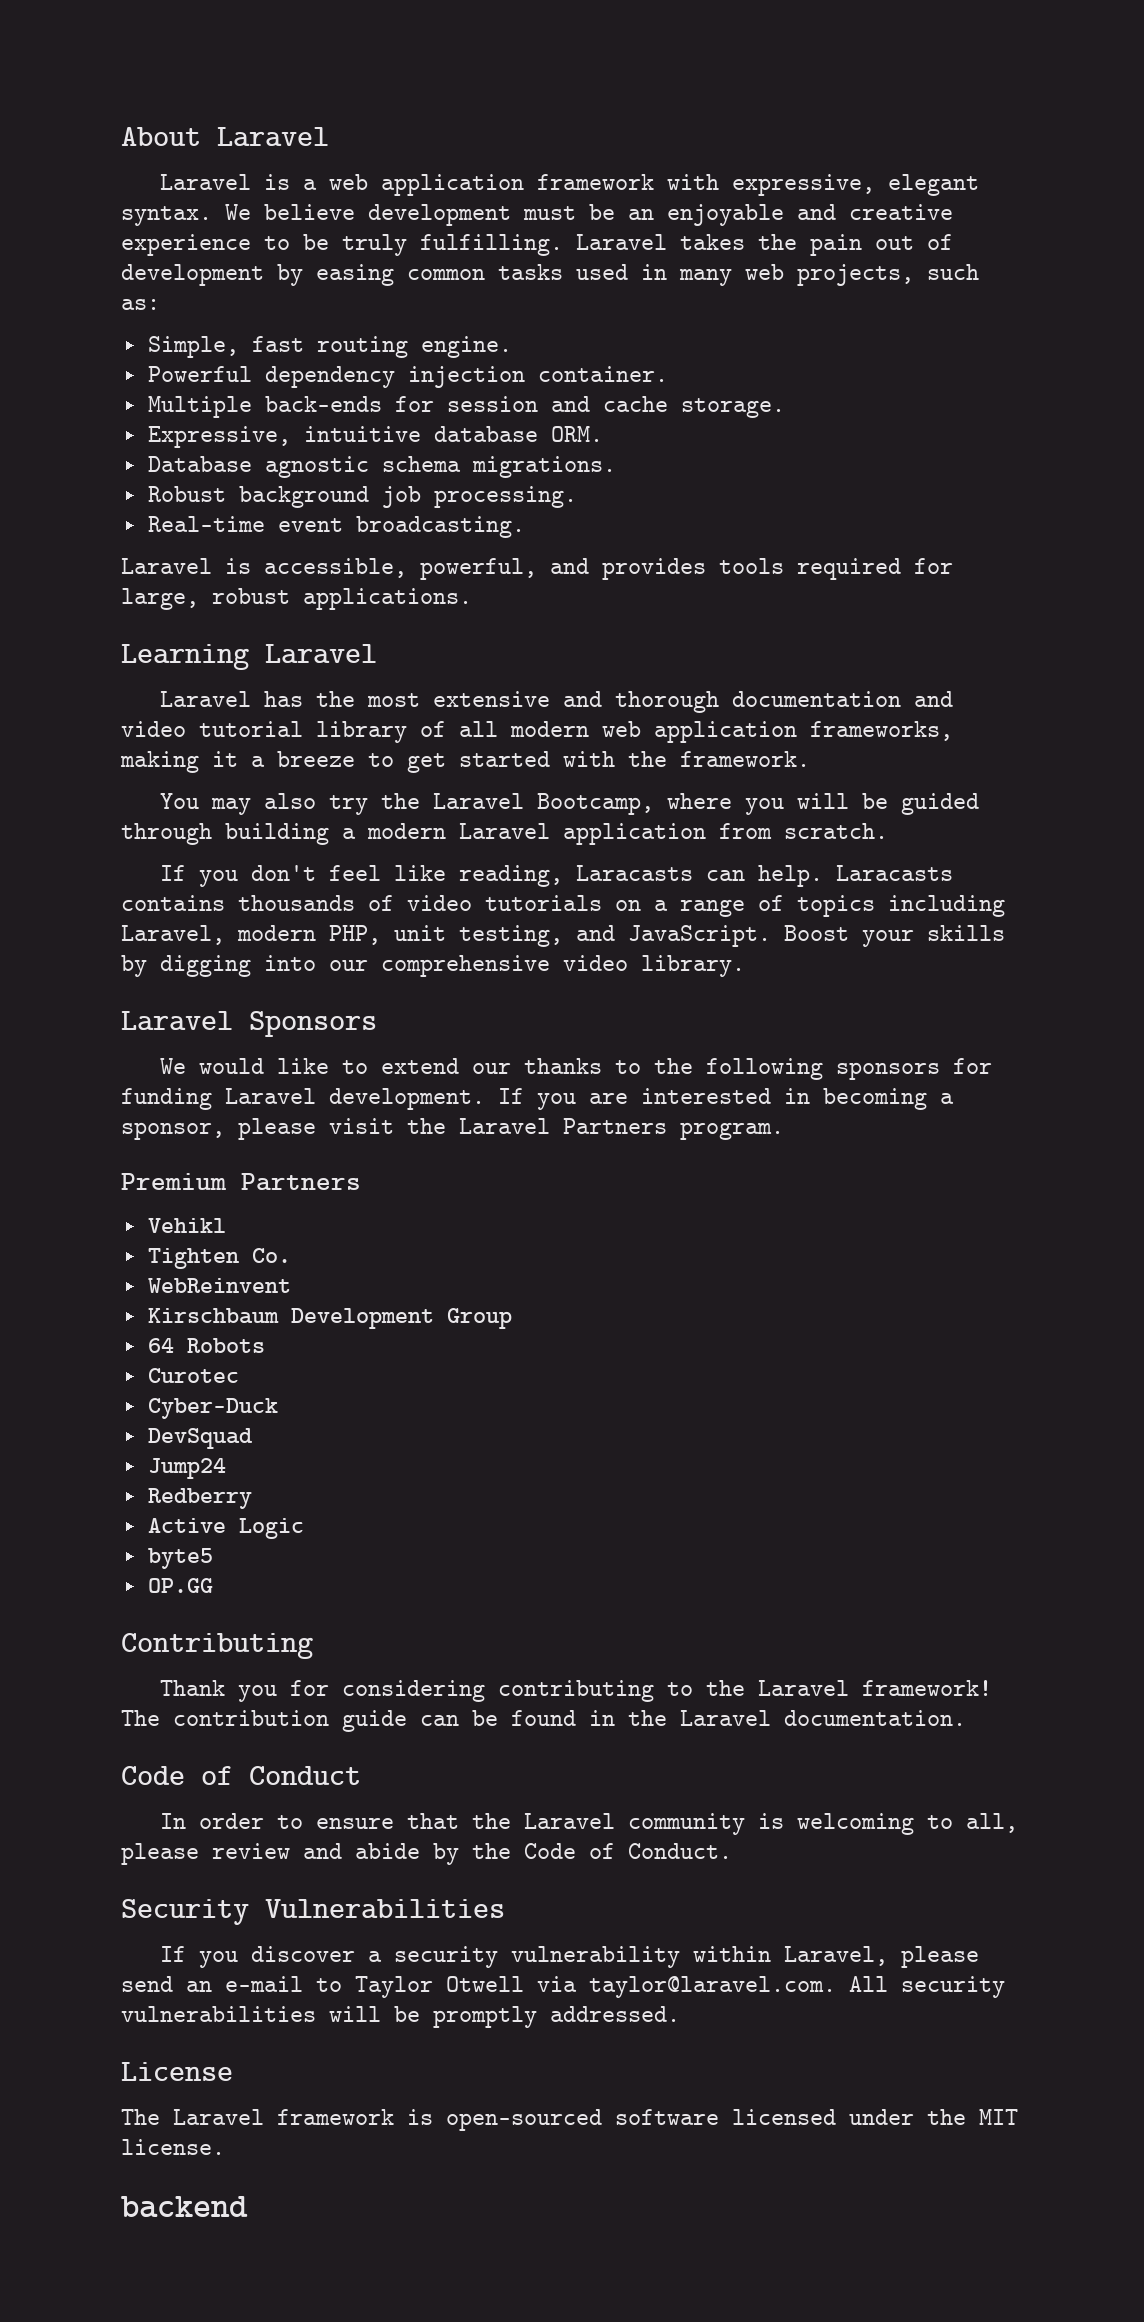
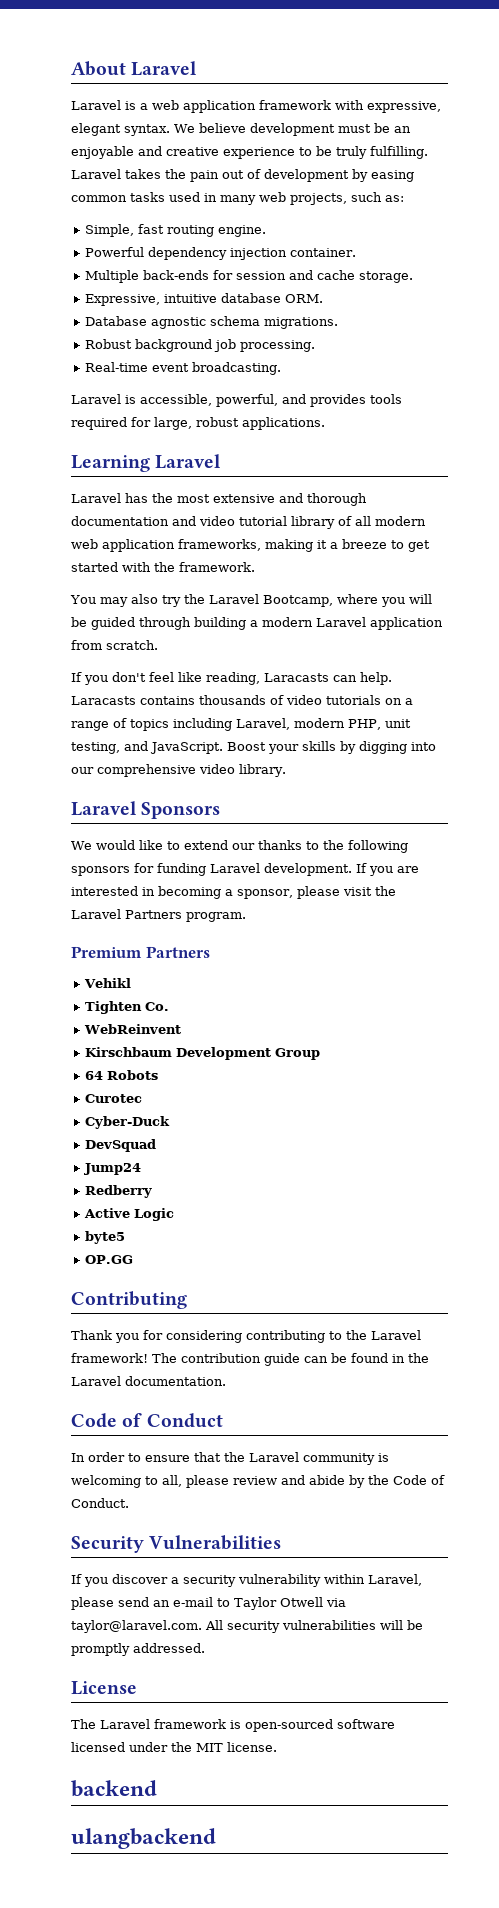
+ ulangbackend

